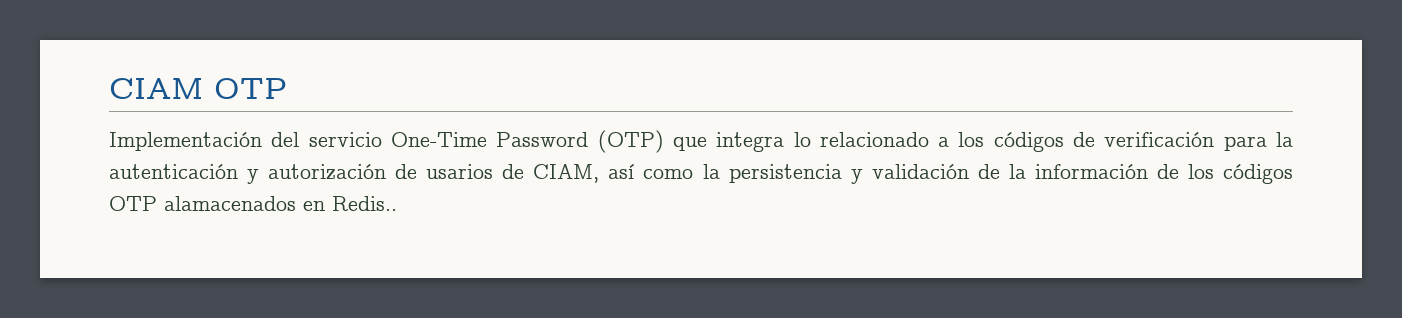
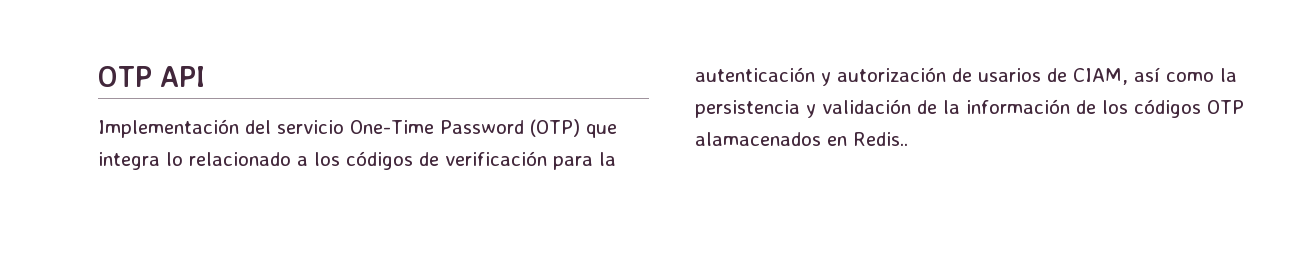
- CIAM OTP
+ OTP API

